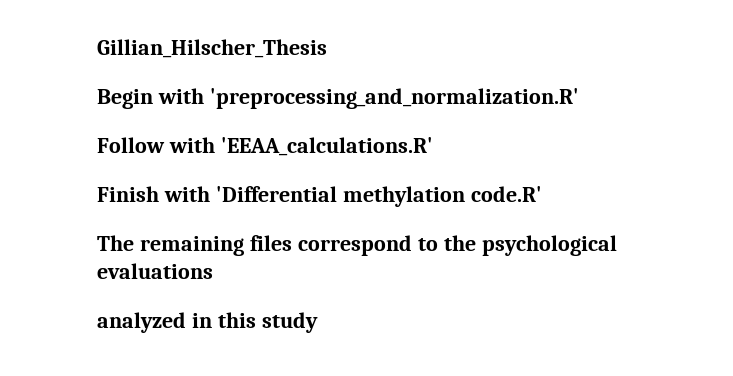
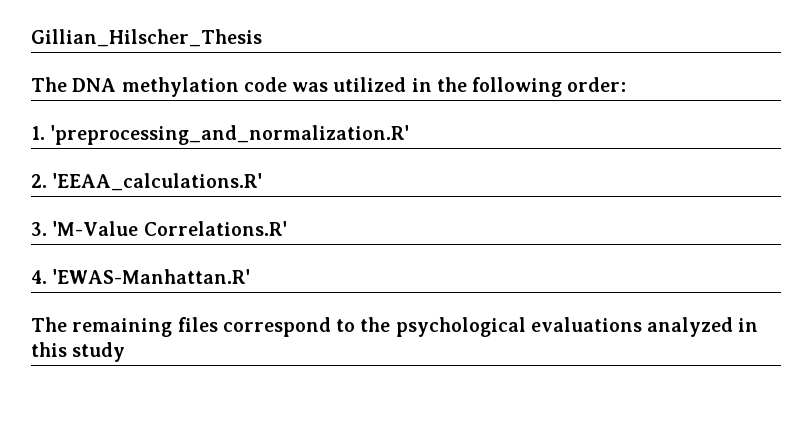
- Begin with 'preprocessing_and_normalization.R'
+ The DNA methylation code was utilized in the following order:
+ 1. 'preprocessing_and_normalization.R'
- Follow with 'EEAA_calculations.R'
+ 2. 'EEAA_calculations.R'
- Finish with 'Differential methylation code.R'
+ 3. 'M-Value Correlations.R'
+ 4. 'EWAS-Manhattan.R'
- The remaining files correspond to the psychological evaluations
- analyzed in this study
+ The remaining files correspond to the psychological evaluations analyzed in this study

